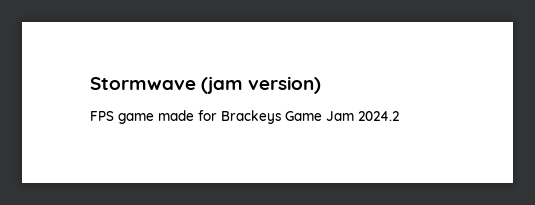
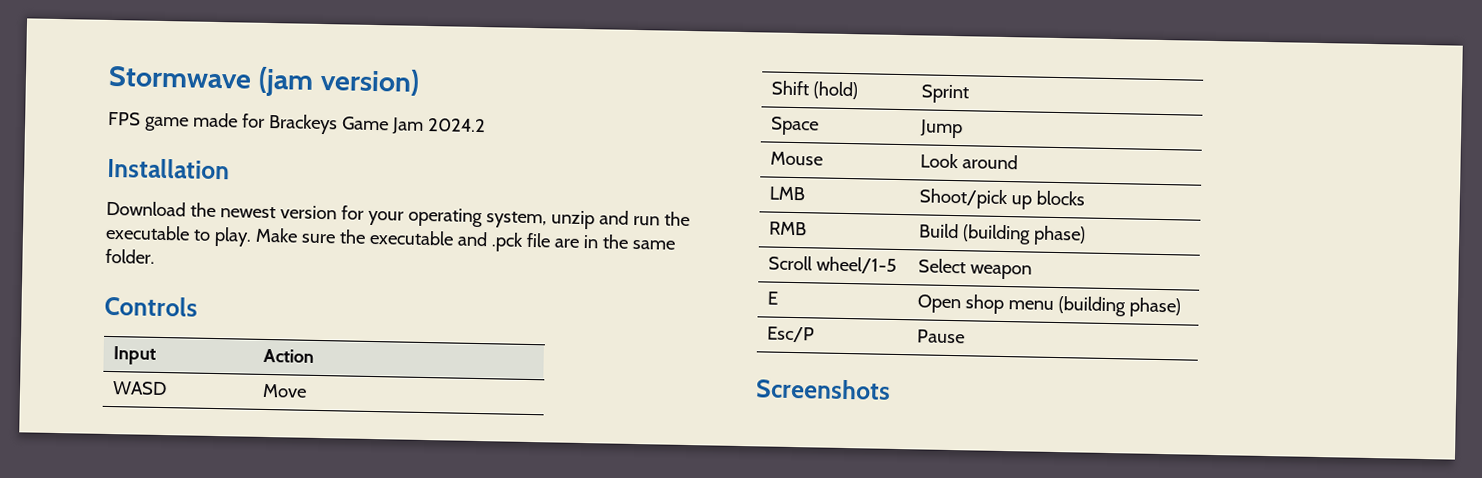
+ Installation
+ Download the newest version for your operating system, unzip and run the executable to play. Make sure the executable and .pck file are in the same folder.
+ Controls
+ Input | Action
+ WASD | Move
+ Shift (hold) | Sprint
+ Space | Jump
+ Mouse | Look around
+ LMB | Shoot/pick up blocks
+ RMB | Build (building phase)
+ Scroll wheel/1-5 | Select weapon
+ E | Open shop menu (building phase)
+ Esc/P | Pause
+ Screenshots

